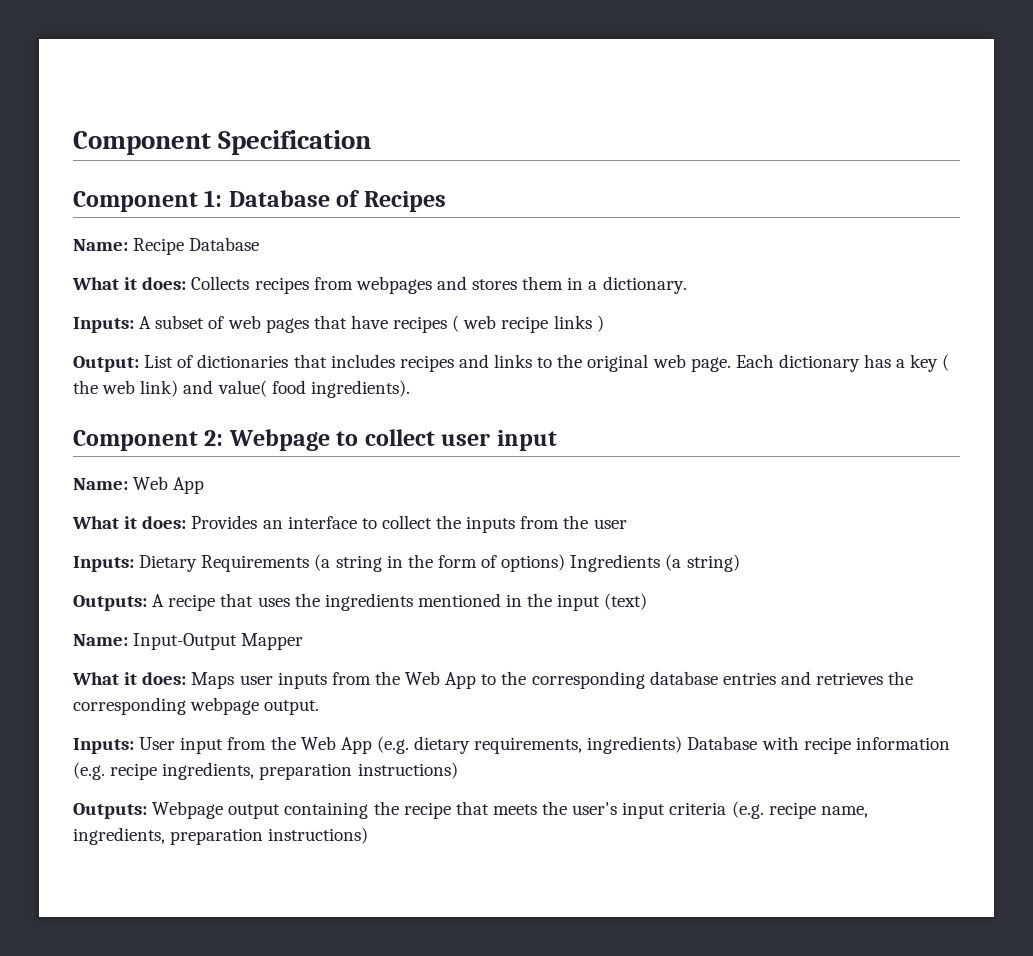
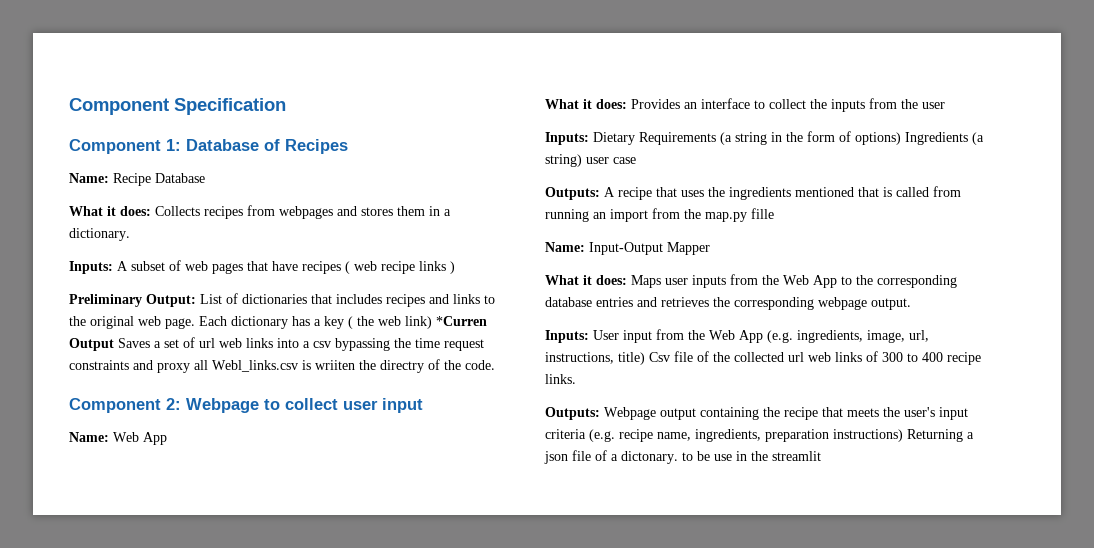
- Output: List of dictionaries that includes recipes and links to the original web page.
+ Preliminary Output: List of dictionaries that includes recipes and links to the original web page.
- Each dictionary has a key ( the web link) and value( food ingredients).
+ Each dictionary has a key ( the web link) *Curren Output Saves a set of url web links into a csv bypassing the time request constraints and proxy all Webl_links.csv is wriiten the directry of the code.
- Inputs: Dietary Requirements (a string in the form of options) Ingredients (a string)
+ Inputs: Dietary Requirements (a string in the form of options) Ingredients (a string) user case
- Outputs: A recipe that uses the ingredients mentioned in the input (text)
+ Outputs: A recipe that uses the ingredients mentioned that is called from running an import from the map.py fille
- Inputs: User input from the Web App (e.g. dietary requirements, ingredients) Database with recipe information (e.g. recipe ingredients, preparation instructions)
+ Inputs: User input from the Web App (e.g. ingredients, image, url, instructions, title) Csv file of the collected url web links of 300 to 400 recipe links.
- Outputs: Webpage output containing the recipe that meets the user's input criteria (e.g. recipe name, ingredients, preparation instructions)
+ Outputs: Webpage output containing the recipe that meets the user's input criteria (e.g. recipe name, ingredients, preparation instructions) Returning a json file of a dictonary. to be use in the streamlit

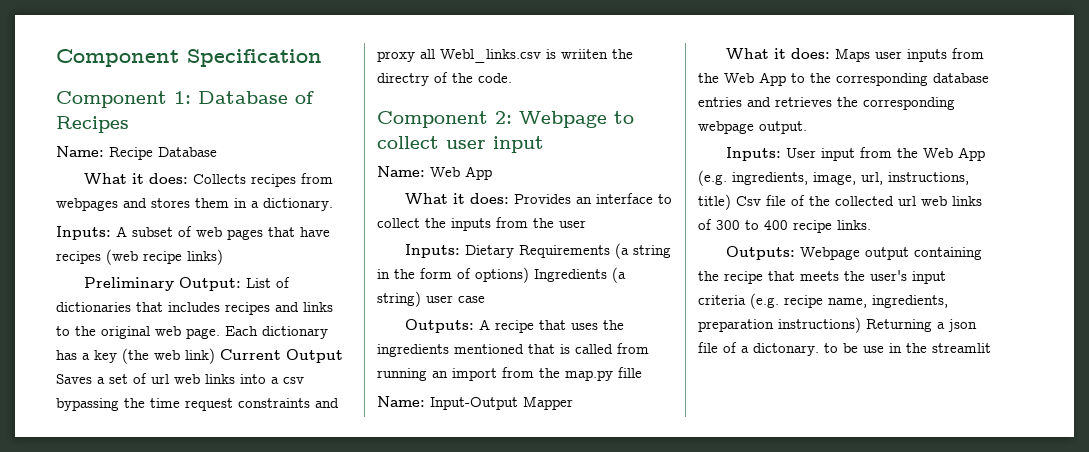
- Inputs: A subset of web pages that have recipes ( web recipe links )
+ Inputs: A subset of web pages that have recipes (web recipe links)
- Each dictionary has a key ( the web link) *Curren Output Saves a set of url web links into a csv bypassing the time request constraints and proxy all Webl_links.csv is wriiten the directry of the code.
+ Each dictionary has a key (the web link) Current Output Saves a set of url web links into a csv bypassing the time request constraints and proxy all Webl_links.csv is wriiten the directry of the code.

